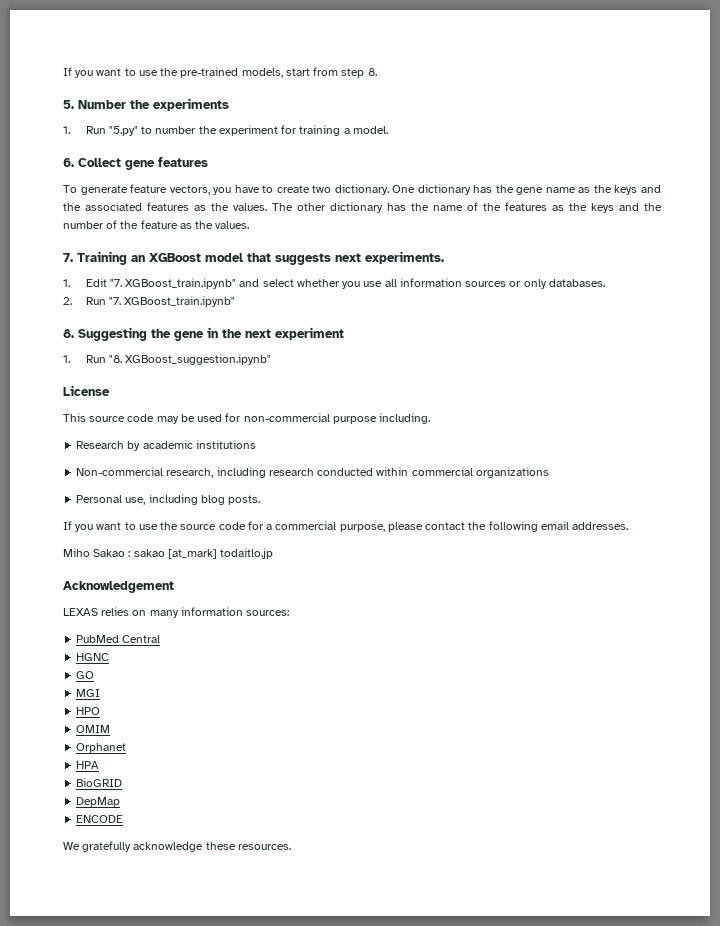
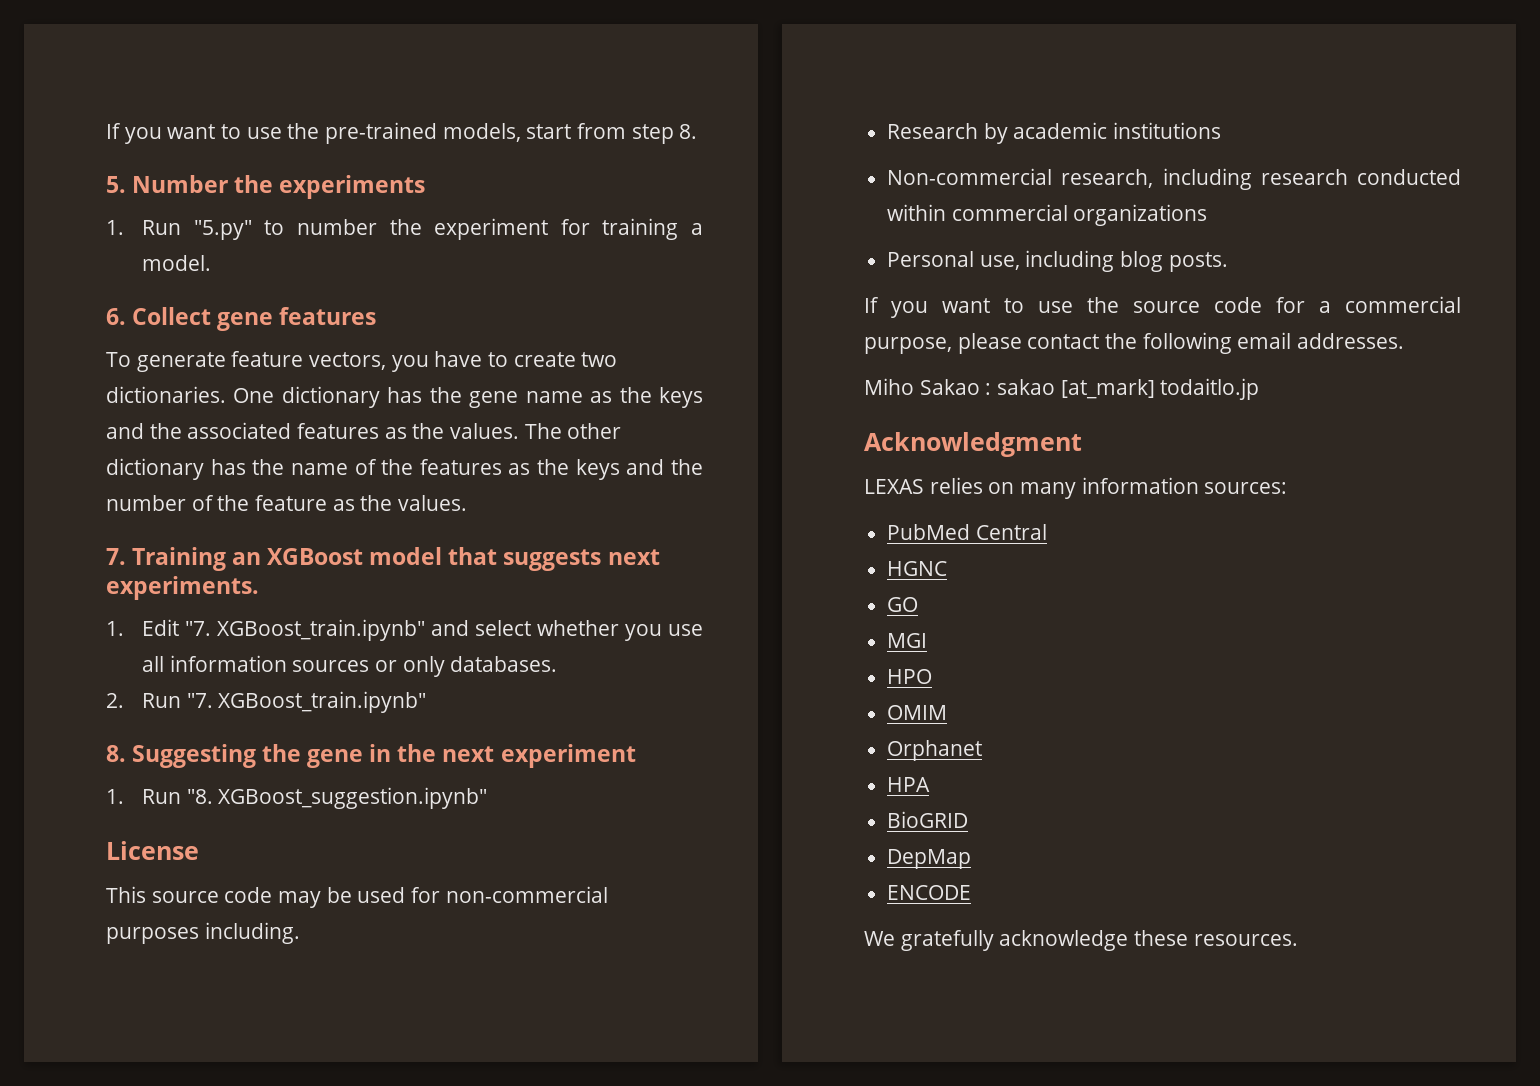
- To generate feature vectors, you have to create two dictionary.
+ To generate feature vectors, you have to create two dictionaries.
- This source code may be used for non-commercial purpose including.
+ This source code may be used for non-commercial purposes including.
- Acknowledgement
+ Acknowledgment

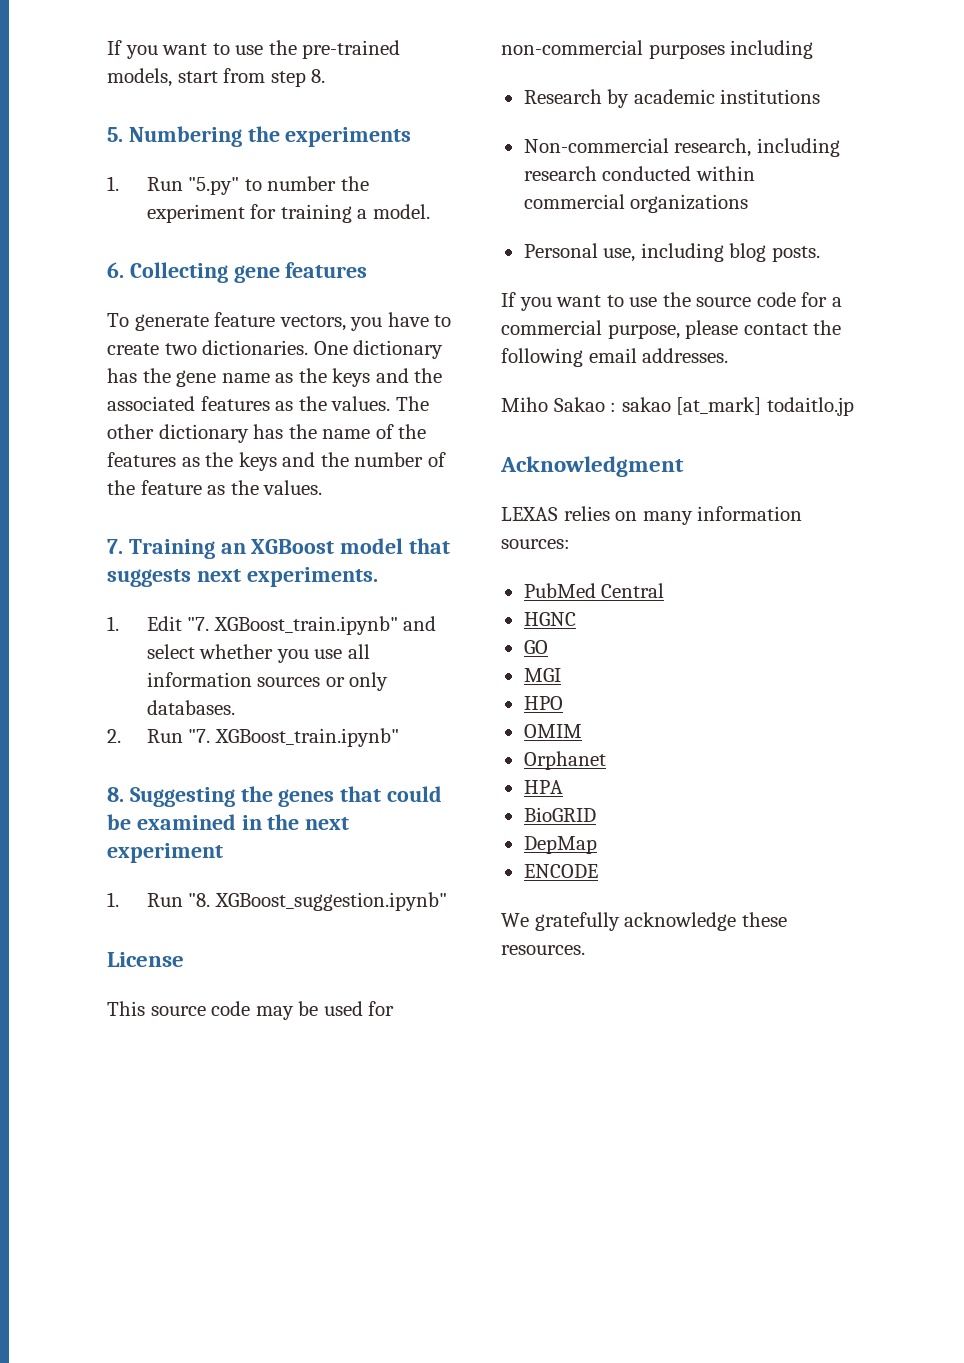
- 5. Number the experiments
+ 5. Numbering the experiments
- 6. Collect gene features
+ 6. Collecting gene features
- 8. Suggesting the gene in the next experiment
+ 8. Suggesting the genes that could be examined in the next experiment
- This source code may be used for non-commercial purposes including.
+ This source code may be used for non-commercial purposes including

